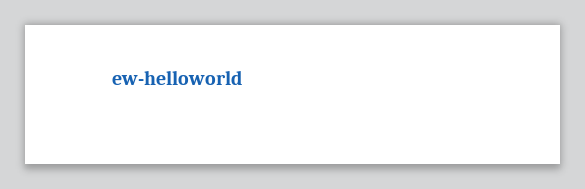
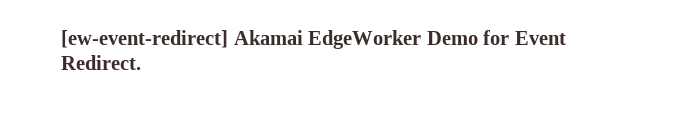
- ew-helloworld
+ [ew-event-redirect] Akamai EdgeWorker Demo for Event Redirect.

